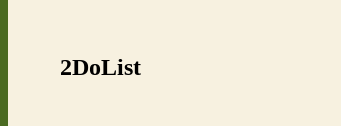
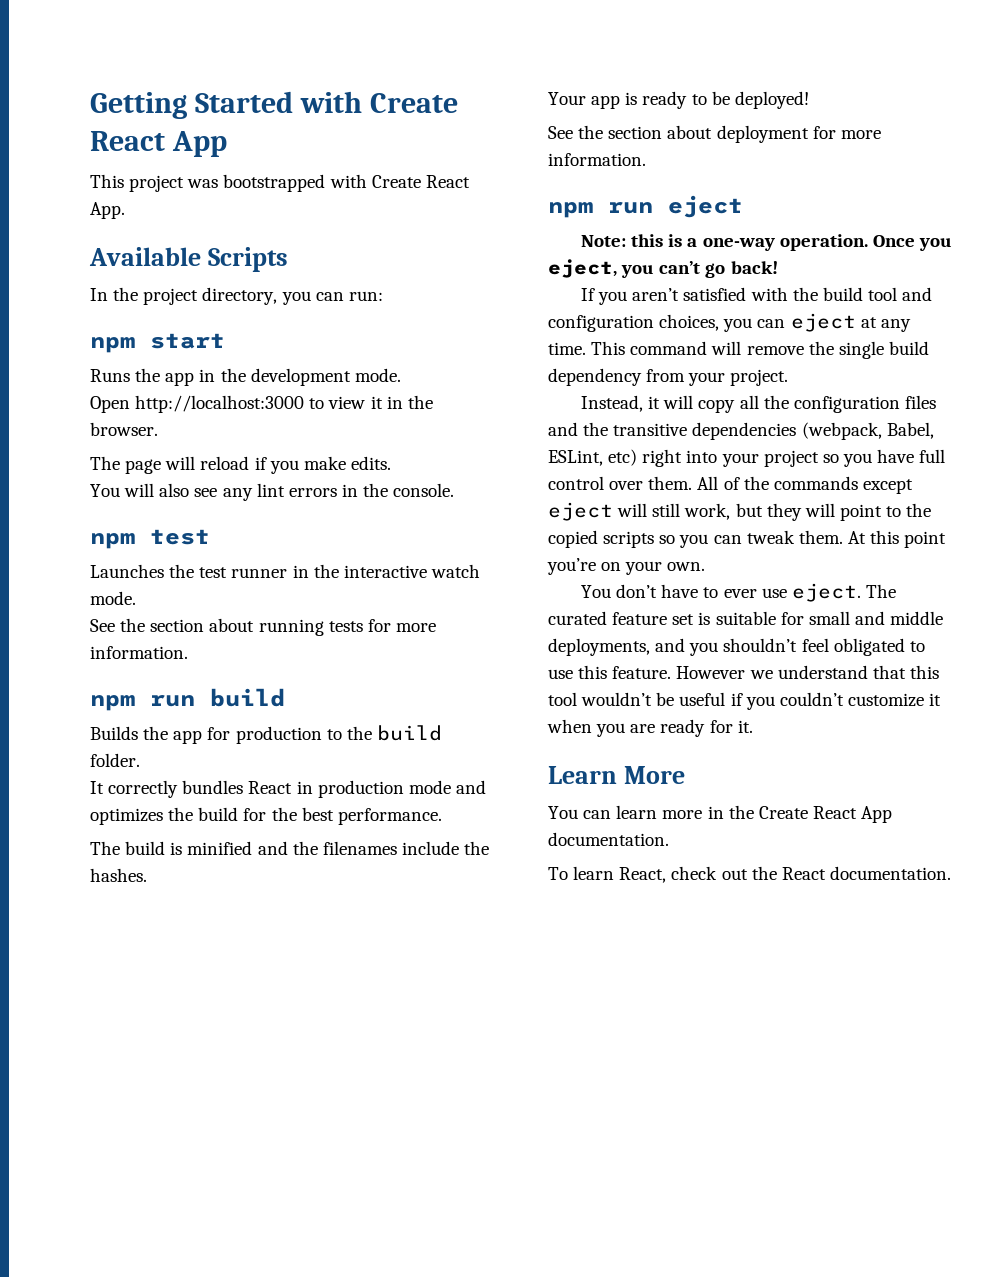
- 2DoList
+ Getting Started with Create React App
+ This project was bootstrapped with Create React App.
+ Available Scripts
+ In the project directory, you can run:
+ npm start
+ Runs the app in the development mode.
+ Open http://localhost:3000 to view it in the browser.
+ The page will reload if you make edits.
+ You will also see any lint errors in the console.
+ npm test
+ Launches the test runner in the interactive watch mode.
+ See the section about running tests for more information.
+ npm run build
+ Builds the app for production to the build folder.
+ It correctly bundles React in production mode and optimizes the build for the best performance.
+ The build is minified and the filenames include the hashes.
+ Your app is ready to be deployed!
+ See the section about deployment for more information.
+ npm run eject
+ Note: this is a one-way operation. Once you eject, you can’t go back!
+ If you aren’t satisfied with the build tool and configuration choices, you can eject at any time. This command will remove the single build dependency from your project.
+ Instead, it will copy all the configuration files and the transitive dependencies (webpack, Babel, ESLint, etc) right into your project so you have full control over them. All of the commands except eject will still work, but they will point to the copied scripts so you can tweak them. At this point you’re on your own.
+ You don’t have to ever use eject. The curated feature set is suitable for small and middle deployments, and you shouldn’t feel obligated to use this feature. However we understand that this tool wouldn’t be useful if you couldn’t customize it when you are ready for it.
+ Learn More
+ You can learn more in the Create React App documentation.
+ To learn React, check out the React documentation.

